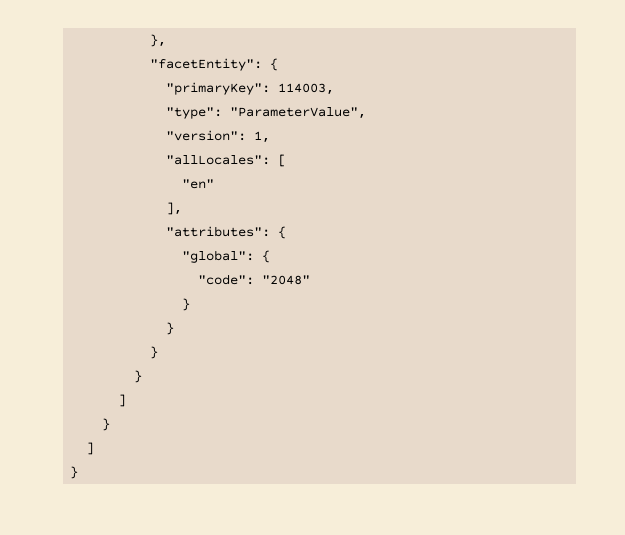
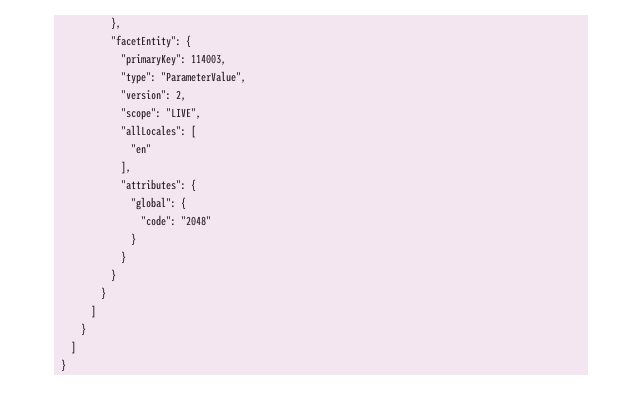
- "version": 1,
+ "version": 2,
+ "scope": "LIVE",

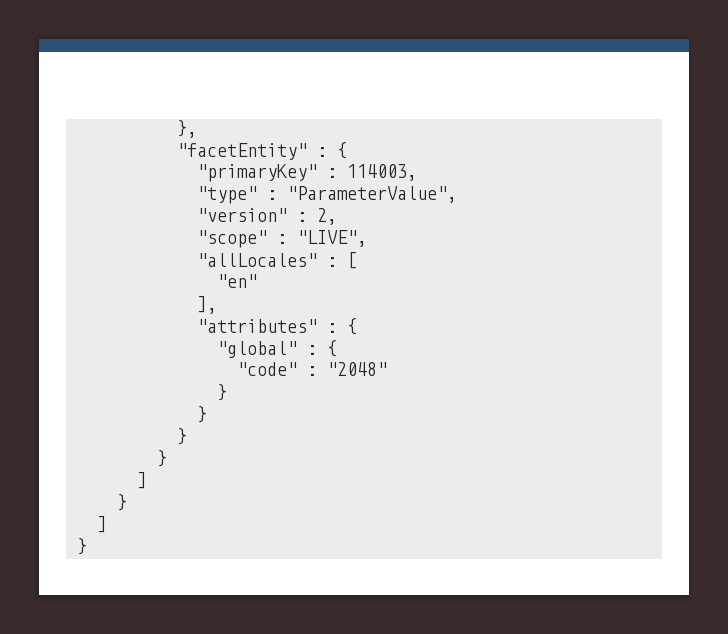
- "facetEntity": {
- "primaryKey": 114003,
+ "facetEntity" : {
+ "primaryKey" : 114003,
- "type": "ParameterValue",
+ "type" : "ParameterValue",
- "version": 2,
+ "version" : 2,
- "scope": "LIVE",
+ "scope" : "LIVE",
- "allLocales": [
+ "allLocales" : [
- "attributes": {
- "global": {
- "code": "2048"
+ "attributes" : {
+ "global" : {
+ "code" : "2048"

